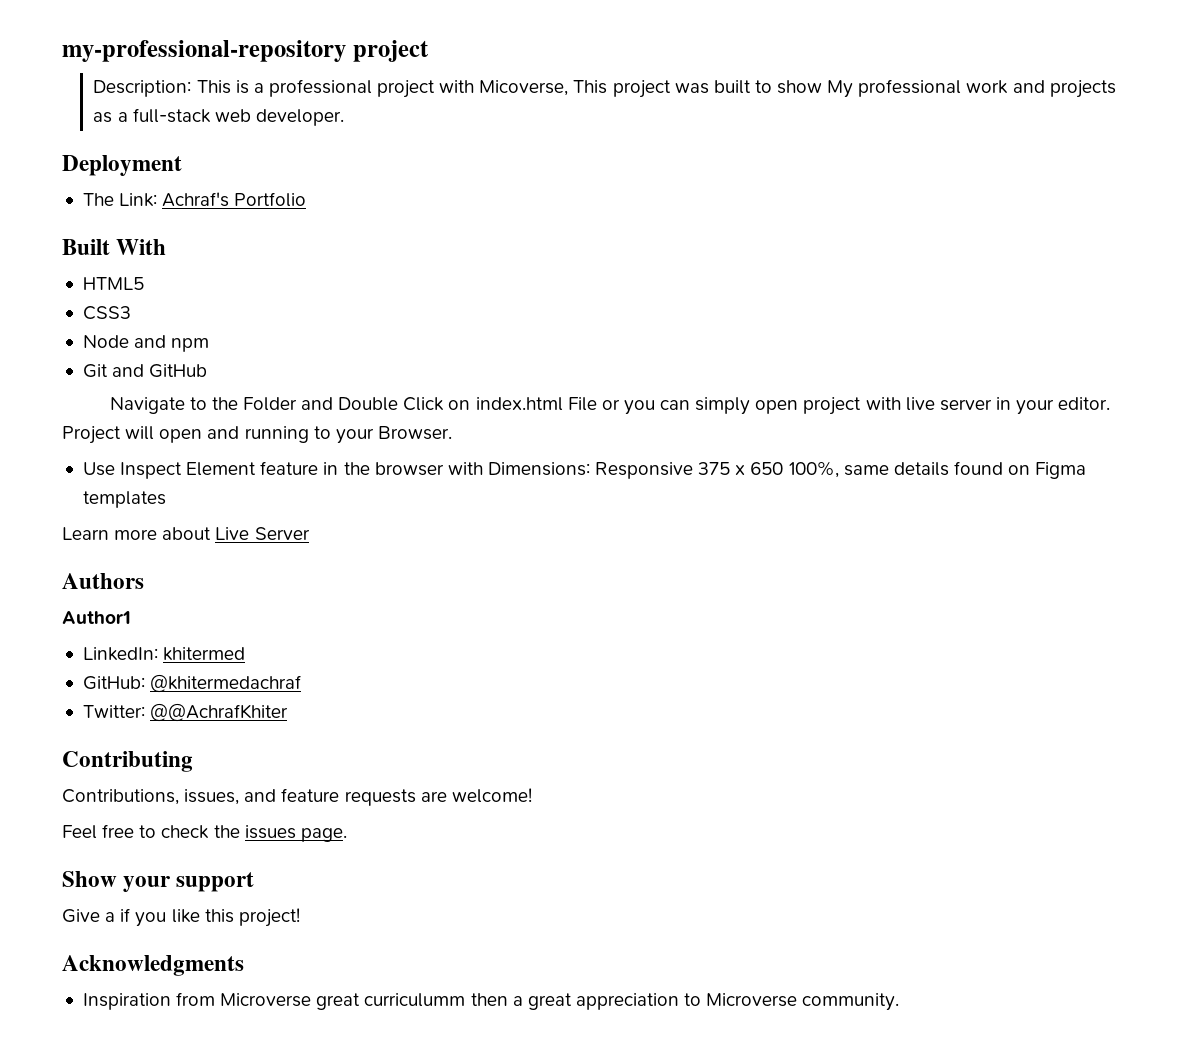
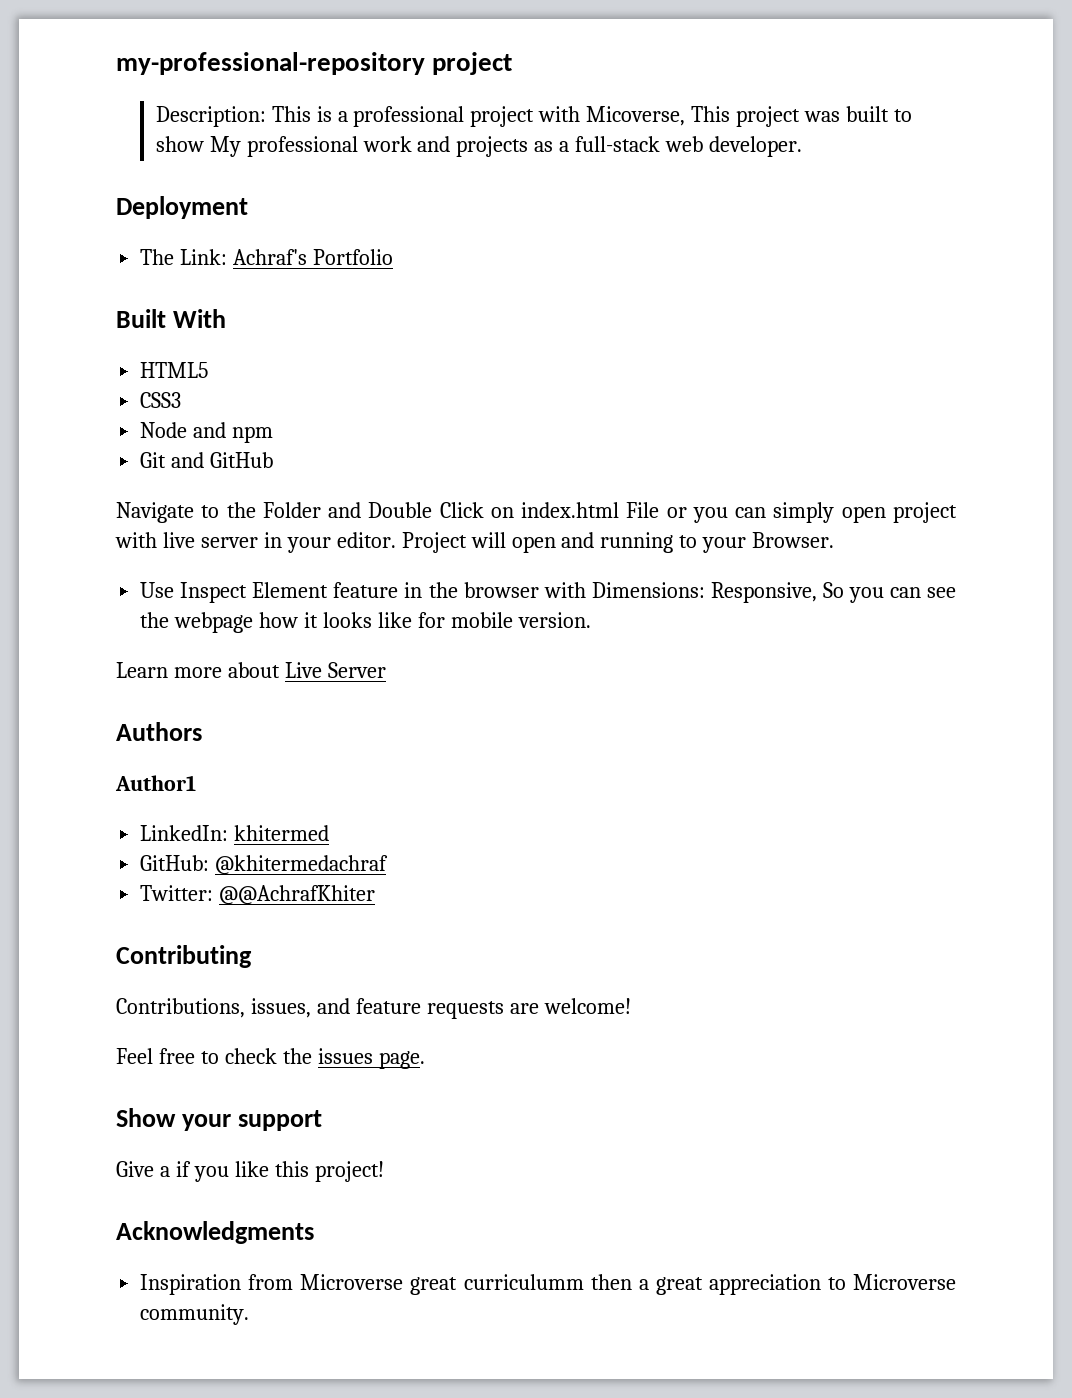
- Use Inspect Element feature in the browser with Dimensions: Responsive 375 x 650 100%, same details found on Figma templates
+ Use Inspect Element feature in the browser with Dimensions: Responsive, So you can see the webpage how it looks like for mobile version.

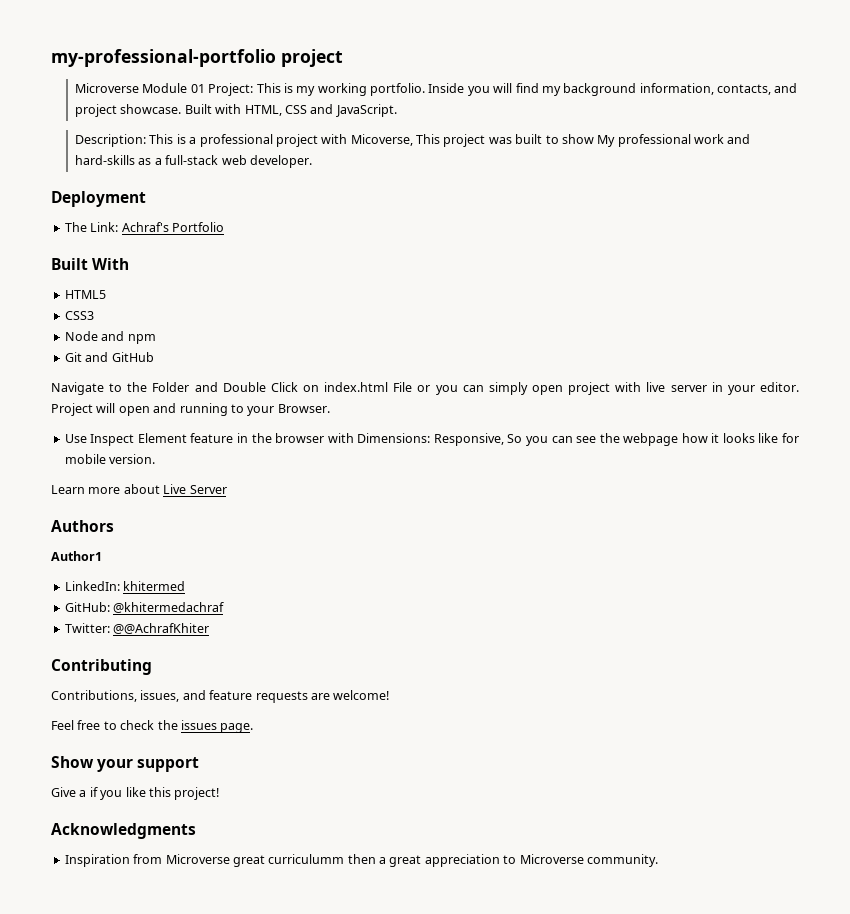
- my-professional-repository project
+ my-professional-portfolio project
+ Microverse Module 01 Project: This is my working portfolio. Inside you will find my background information, contacts, and project showcase. Built with HTML, CSS and JavaScript.
- Description: This is a professional project with Micoverse, This project was built to show My professional work and projects as a full-stack web developer.
+ Description: This is a professional project with Micoverse, This project was built to show My professional work and hard-skills as a full-stack web developer.

